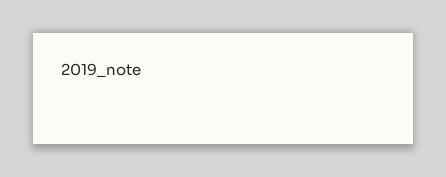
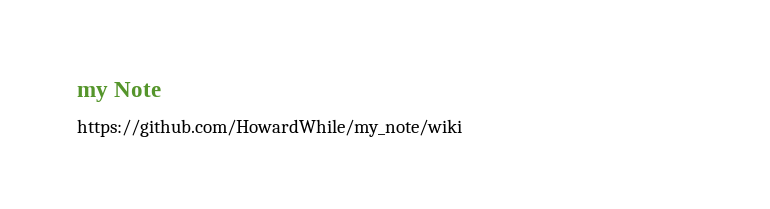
- 2019_note
+ my Note
+ https://github.com/HowardWhile/my_note/wiki

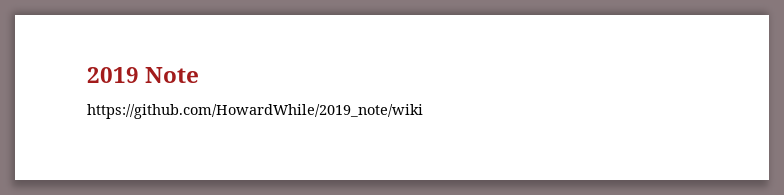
- my Note
+ 2019 Note
- https://github.com/HowardWhile/my_note/wiki
+ https://github.com/HowardWhile/2019_note/wiki

